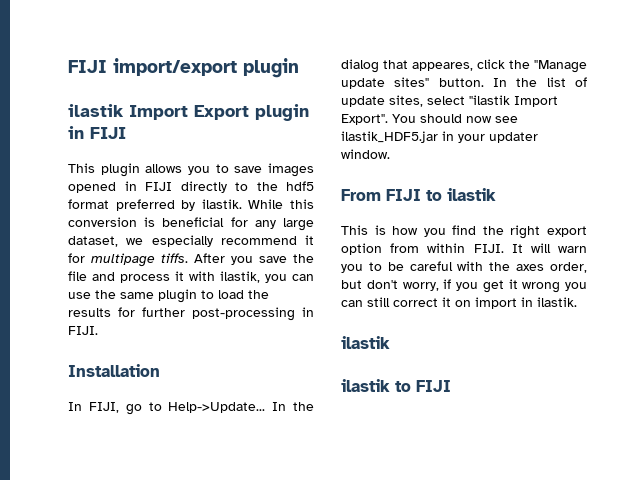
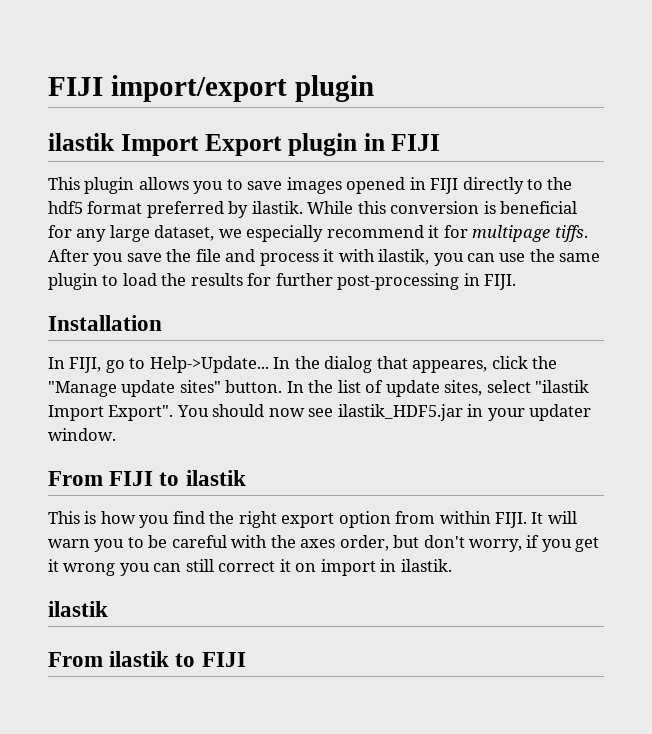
- ilastik to FIJI
+ From ilastik to FIJI

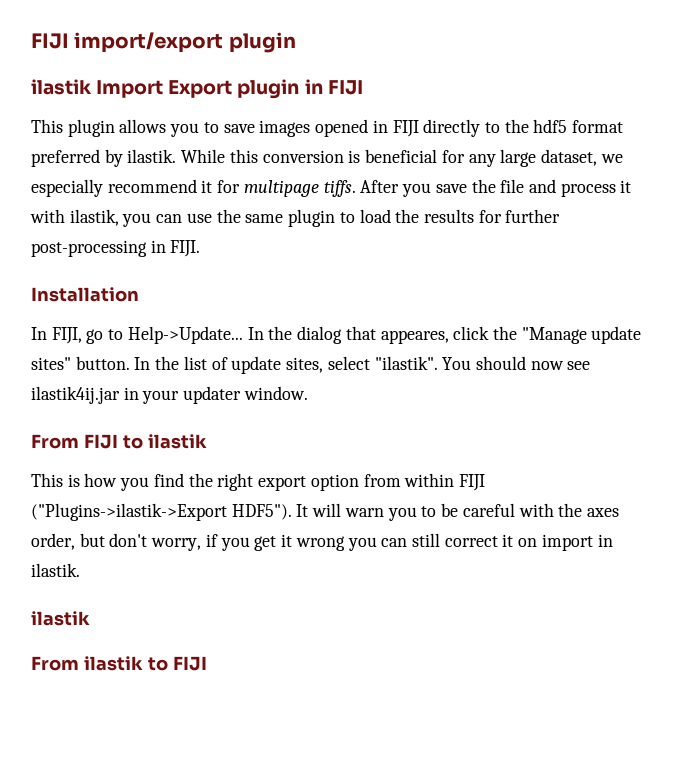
- In the list of update sites, select "ilastik Import Export".
+ In the list of update sites, select "ilastik".
- You should now see ilastik_HDF5.jar in your updater window.
+ You should now see ilastik4ij.jar in your updater window.
- This is how you find the right export option from within FIJI.
+ This is how you find the right export option from within FIJI ("Plugins->ilastik->Export HDF5").

